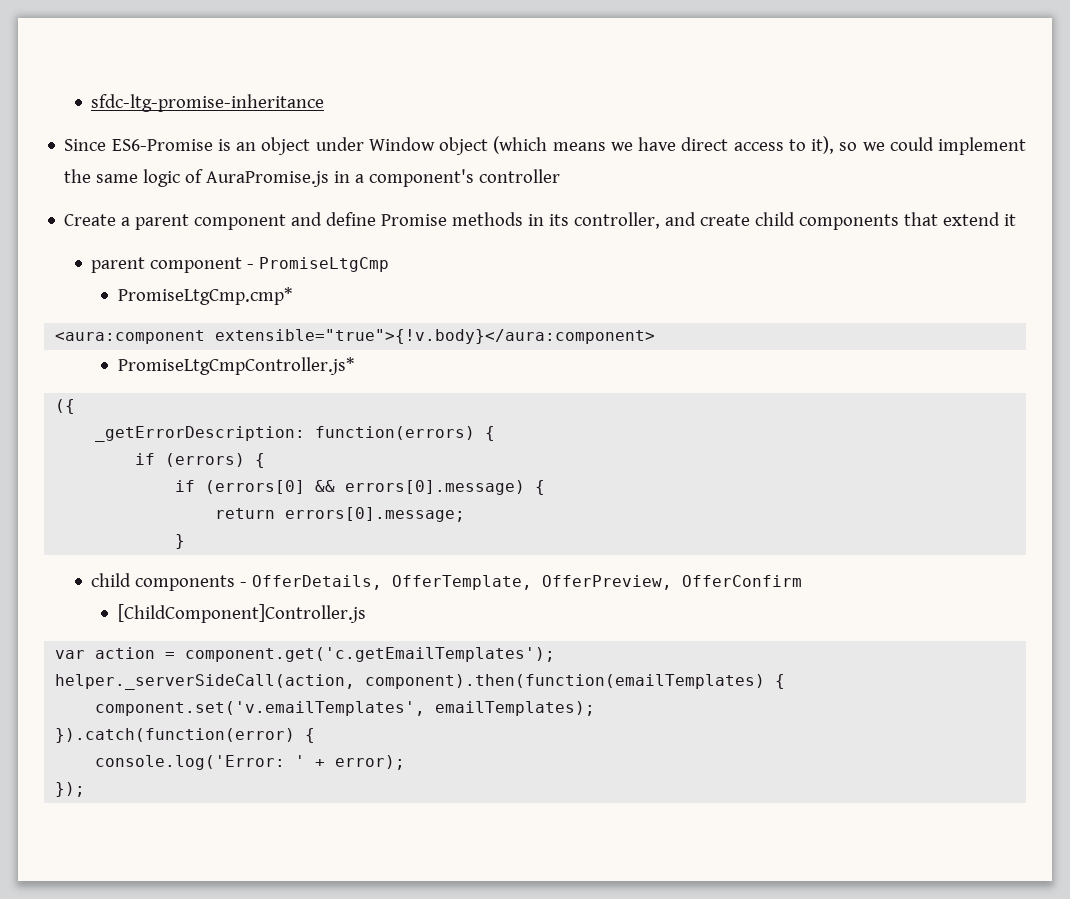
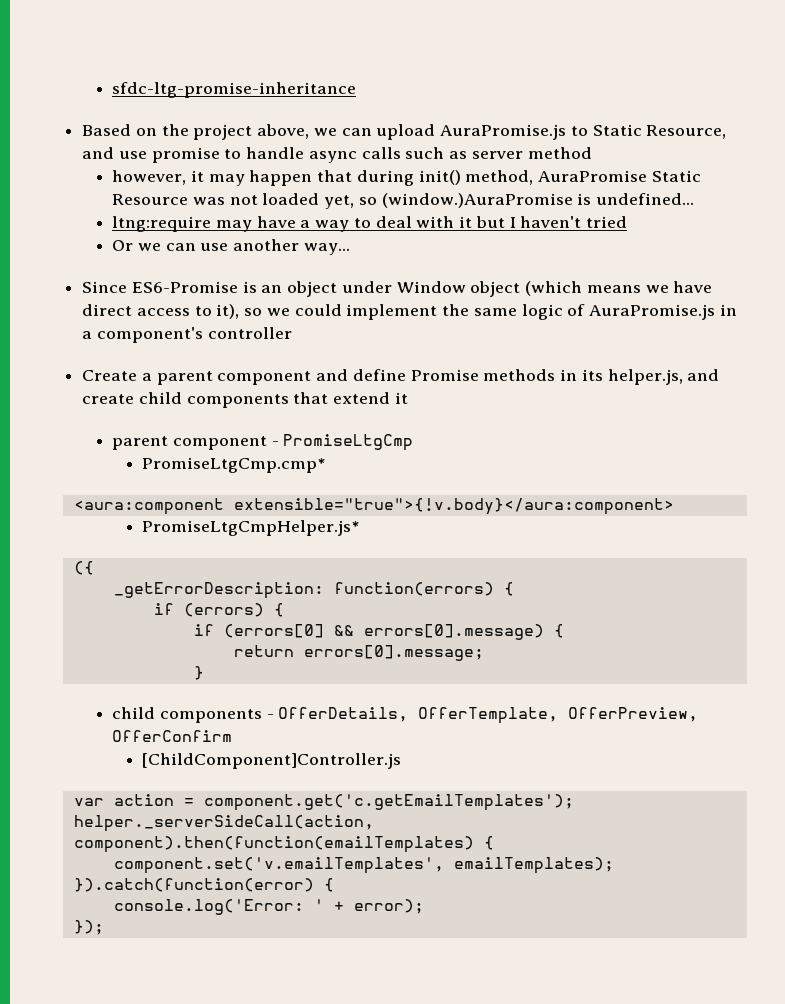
+ Based on the project above, we can upload AuraPromise.js to Static Resource, and use promise to handle async calls such as server method
+ however, it may happen that during init() method, AuraPromise Static Resource was not loaded yet, so (window.)AuraPromise is undefined...
+ ltng:require may have a way to deal with it but I haven't tried
+ Or we can use another way...
- Create a parent component and define Promise methods in its controller, and create child components that extend it
+ Create a parent component and define Promise methods in its helper.js, and create child components that extend it
- PromiseLtgCmpController.js*
+ PromiseLtgCmpHelper.js*

